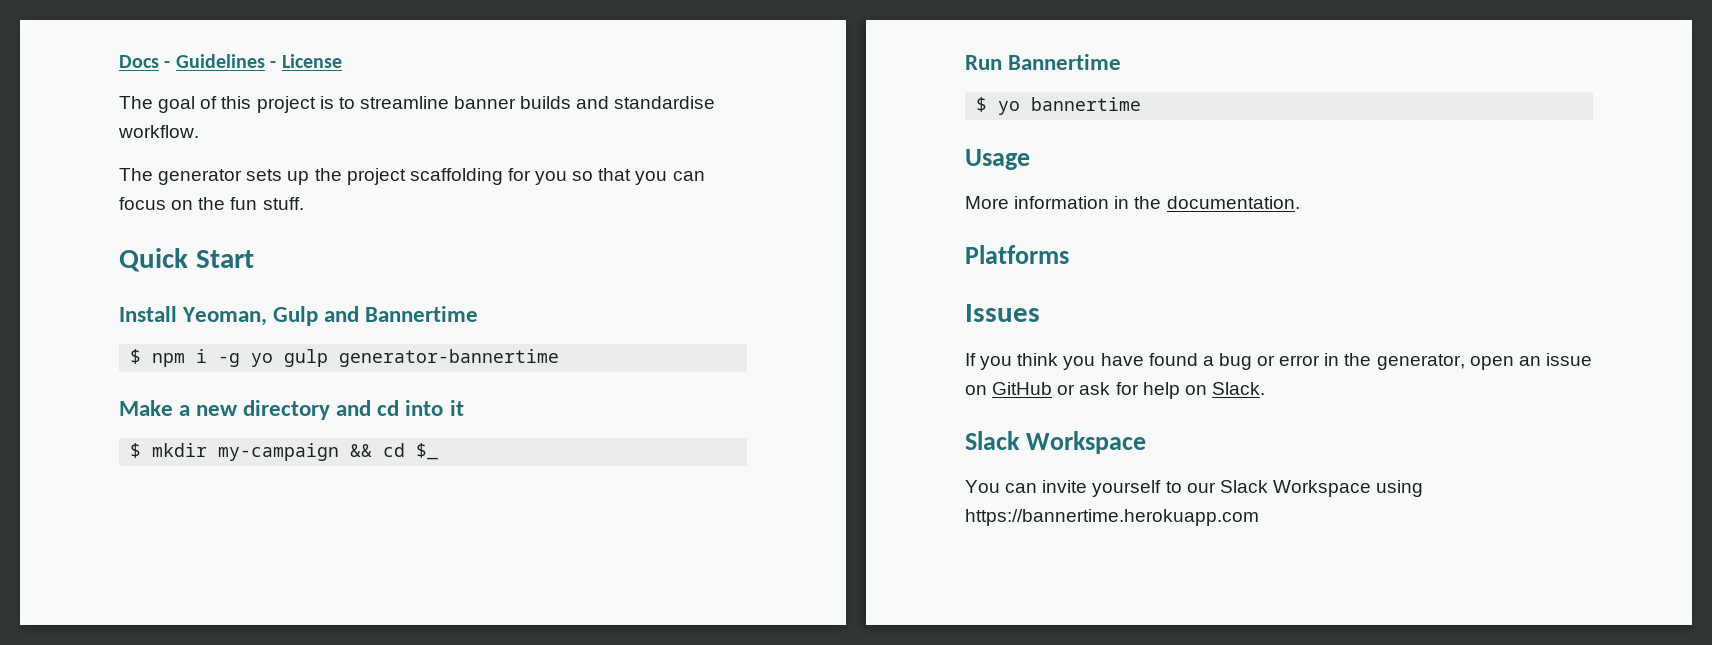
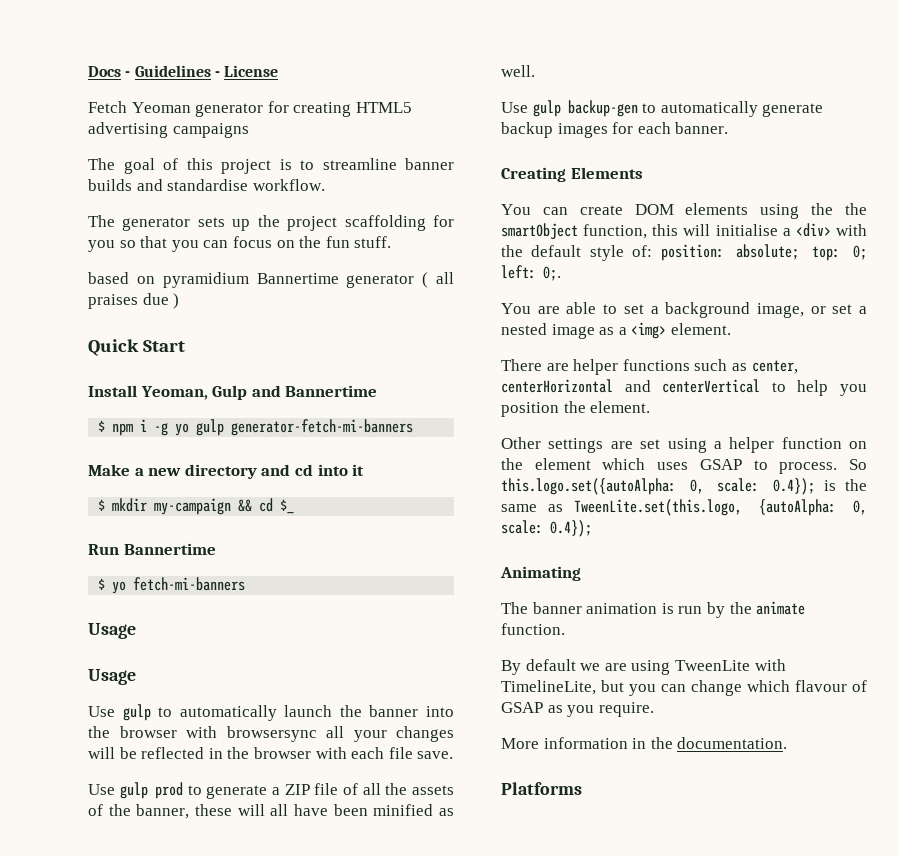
+ Fetch Yeoman generator for creating HTML5 advertising campaigns
+ based on pyramidium Bannertime generator ( all praises due )
- $ npm i -g yo gulp generator-bannertime
+ $ npm i -g yo gulp generator-fetch-mi-banners
- $ yo bannertime
+ $ yo fetch-mi-banners
  Usage
+ Usage
+ Use gulp to automatically launch the banner into the browser with browsersync all your changes will be reflected in the browser with each file save.
+ Use gulp prod to generate a ZIP file of all the assets of the banner, these will all have been minified as well.
+ Use gulp backup-gen to automatically generate backup images for each banner.
+ Creating Elements
+ You can create DOM elements using the the smartObject function, this will initialise a <div> with the default style of: position: absolute; top: 0; left: 0;.
+ You are able to set a background image, or set a nested image as a <img> element.
+ There are helper functions such as center, centerHorizontal and centerVertical to help you position the element.
+ Other settings are set using a helper function on the element which uses GSAP to process. So this.logo.set({autoAlpha: 0, scale: 0.4}); is the same as TweenLite.set(this.logo, {autoAlpha: 0, scale: 0.4});
+ Animating
+ The banner animation is run by the animate function.
+ By default we are using TweenLite with TimelineLite, but you can change which flavour of GSAP as you require.
- Issues
- If you think you have found a bug or error in the generator, open an issue on GitHub or ask for help on Slack.
- Slack Workspace
- You can invite yourself to our Slack Workspace using https://bannertime.herokuapp.com

